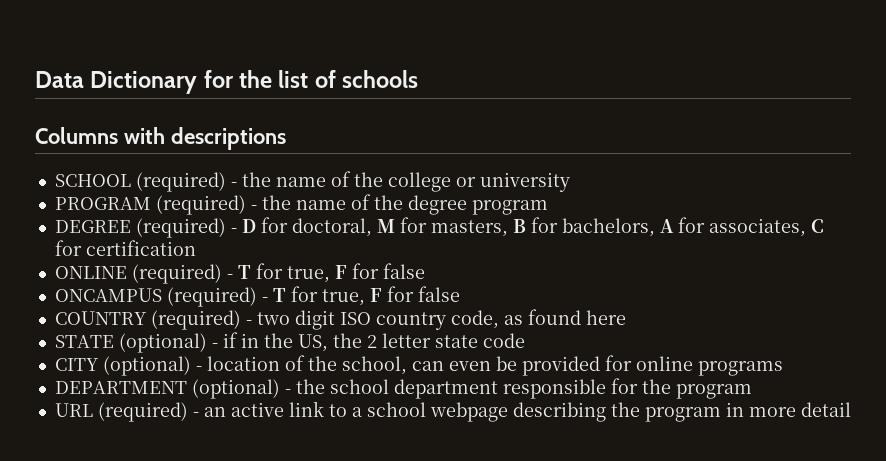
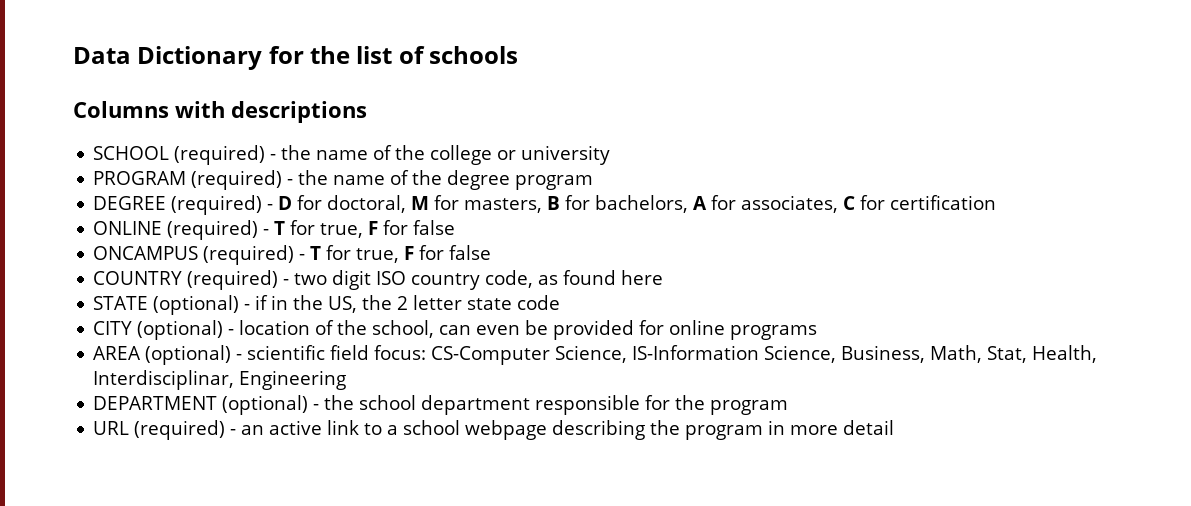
+ AREA (optional) - scientific field focus: CS-Computer Science, IS-Information Science, Business, Math, Stat, Health, Interdisciplinar, Engineering

